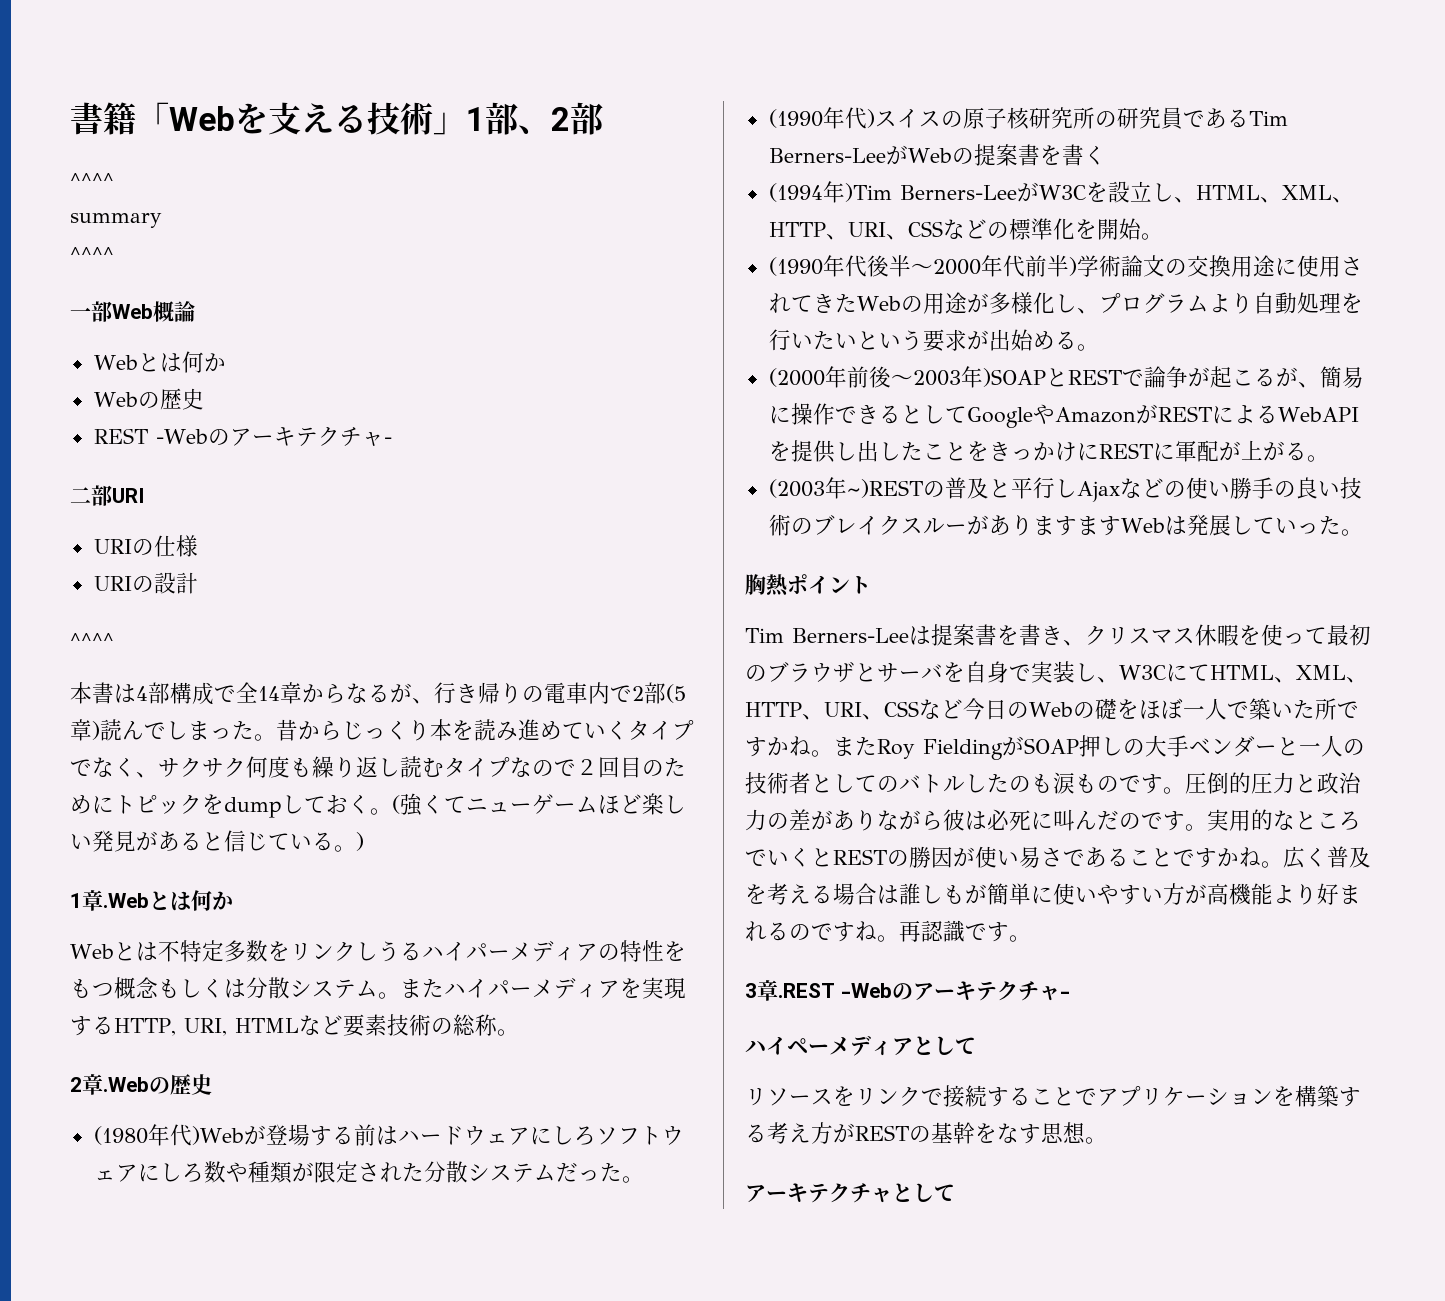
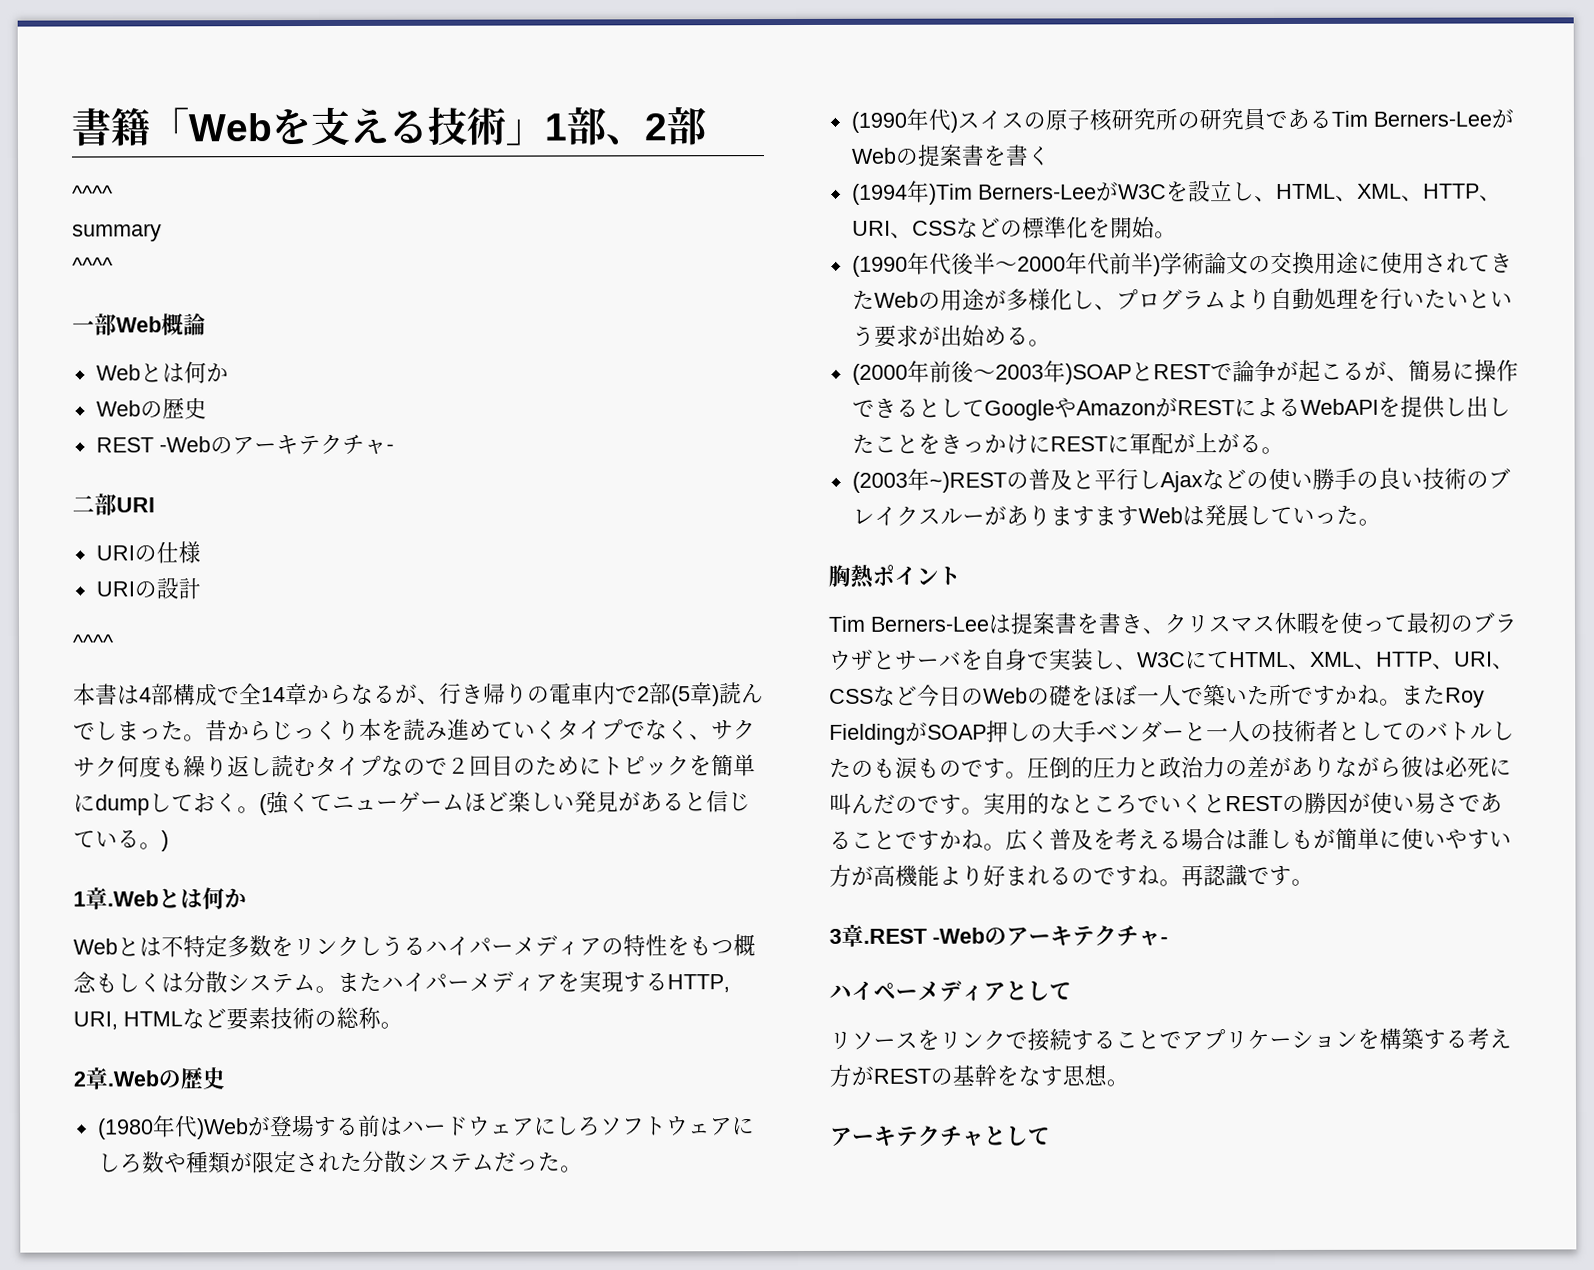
- 昔からじっくり本を読み進めていくタイプでなく、サクサク何度も繰り返し読むタイプなので２回目のためにトピックをdumpしておく。
+ 昔からじっくり本を読み進めていくタイプでなく、サクサク何度も繰り返し読むタイプなので２回目のためにトピックを簡単にdumpしておく。

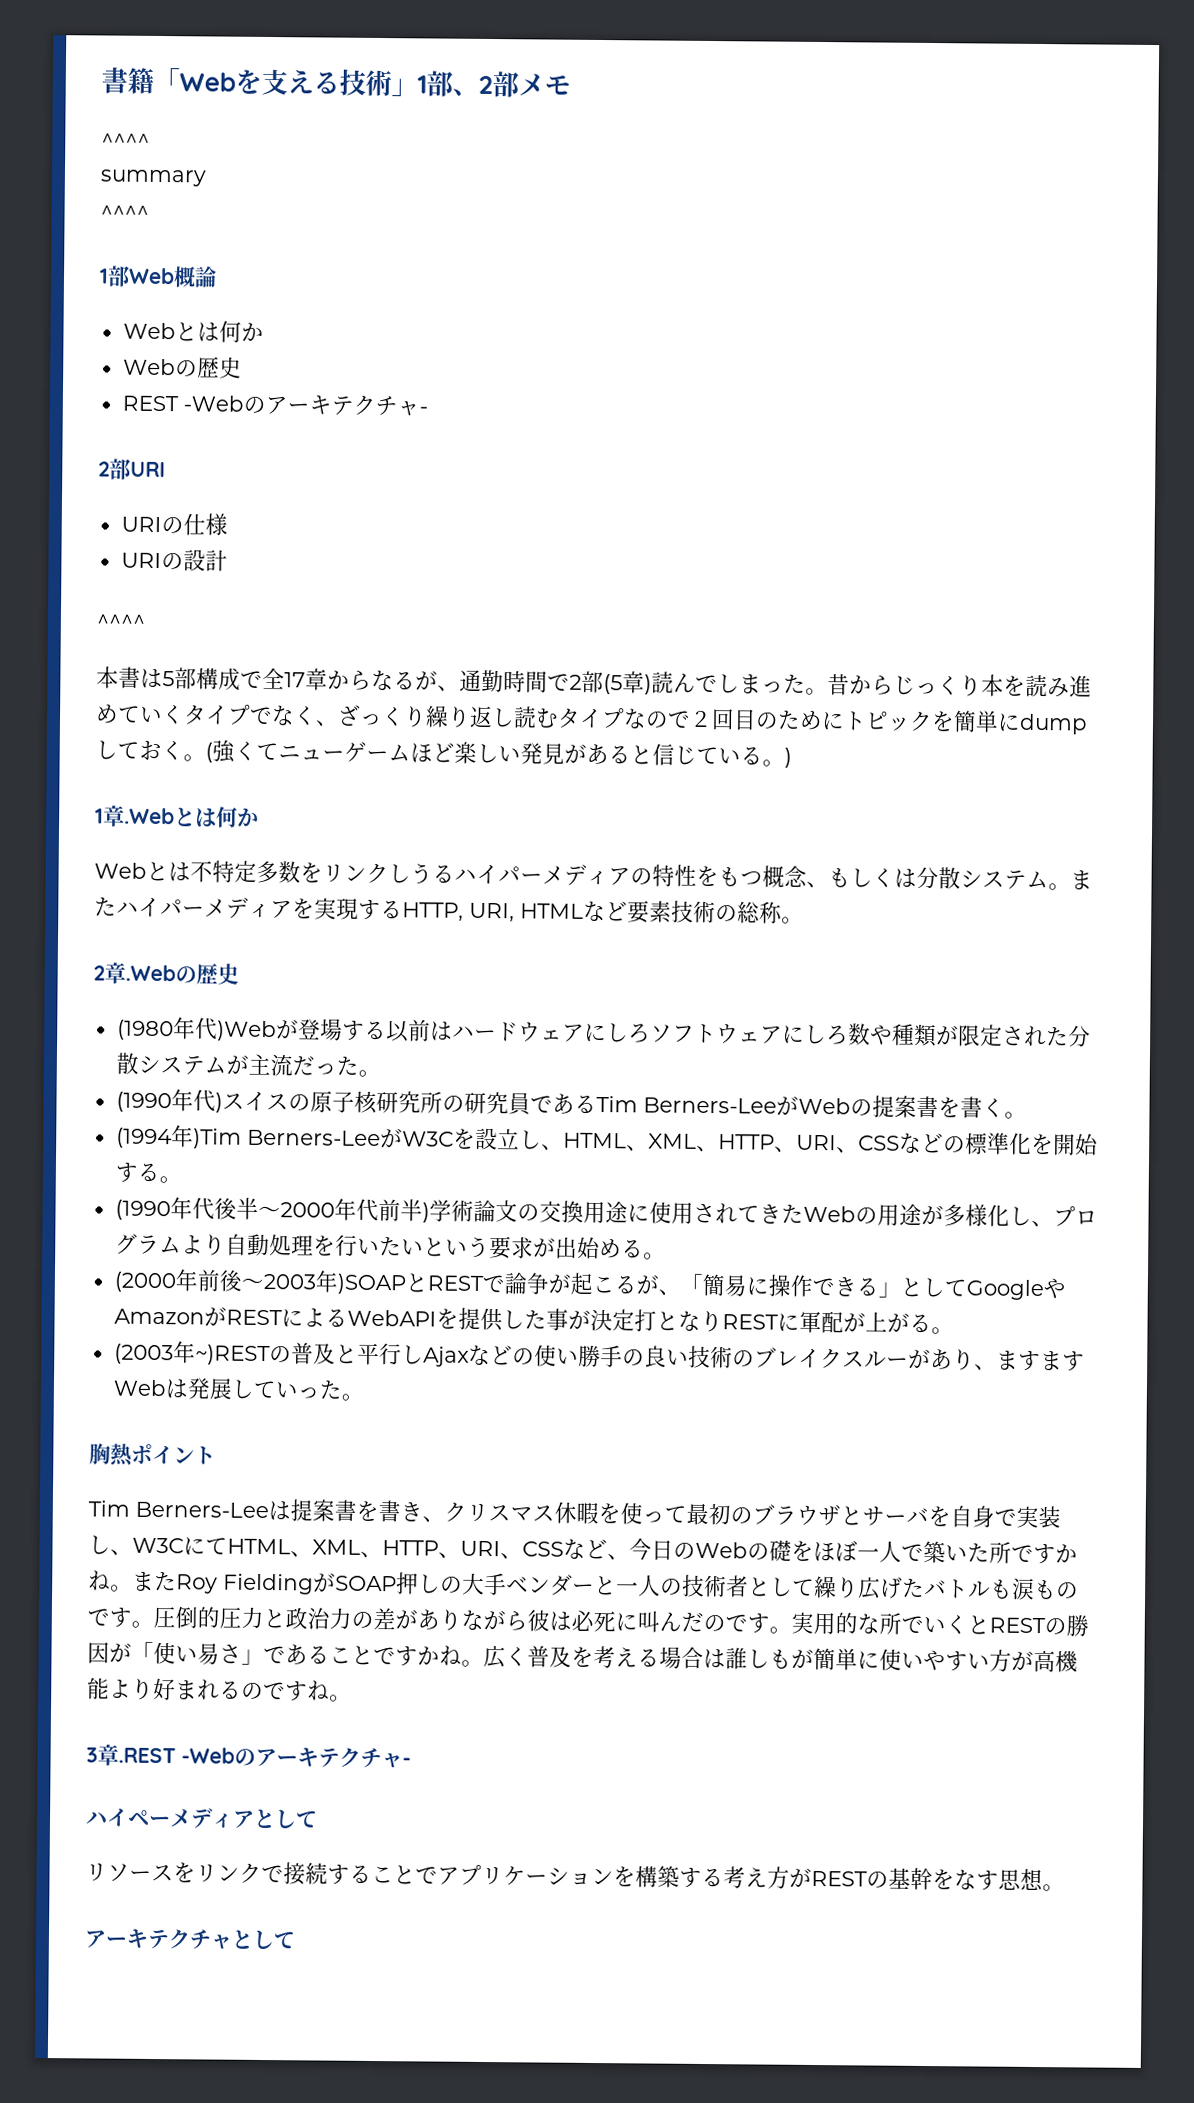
- 書籍「Webを支える技術」1部、2部
+ 書籍「Webを支える技術」1部、2部メモ
- 一部Web概論
+ 1部Web概論
- 二部URI
+ 2部URI
- 本書は4部構成で全14章からなるが、行き帰りの電車内で2部(5章)読んでしまった。
+ 本書は5部構成で全17章からなるが、通勤時間で2部(5章)読んでしまった。
- 昔からじっくり本を読み進めていくタイプでなく、サクサク何度も繰り返し読むタイプなので２回目のためにトピックを簡単にdumpしておく。
+ 昔からじっくり本を読み進めていくタイプでなく、ざっくり繰り返し読むタイプなので２回目のためにトピックを簡単にdumpしておく。
- Webとは不特定多数をリンクしうるハイパーメディアの特性をもつ概念もしくは分散システム。
+ Webとは不特定多数をリンクしうるハイパーメディアの特性をもつ概念、もしくは分散システム。
- (1980年代)Webが登場する前はハードウェアにしろソフトウェアにしろ数や種類が限定された分散システムだった。
+ (1980年代)Webが登場する以前はハードウェアにしろソフトウェアにしろ数や種類が限定された分散システムが主流だった。
- (1990年代)スイスの原子核研究所の研究員であるTim Berners-LeeがWebの提案書を書く
+ (1990年代)スイスの原子核研究所の研究員であるTim Berners-LeeがWebの提案書を書く。
- (1994年)Tim Berners-LeeがW3Cを設立し、HTML、XML、HTTP、URI、CSSなどの標準化を開始。
+ (1994年)Tim Berners-LeeがW3Cを設立し、HTML、XML、HTTP、URI、CSSなどの標準化を開始する。
- (2000年前後〜2003年)SOAPとRESTで論争が起こるが、簡易に操作できるとしてGoogleやAmazonがRESTによるWebAPIを提供し出したことをきっかけにRESTに軍配が上がる。
+ (2000年前後〜2003年)SOAPとRESTで論争が起こるが、「簡易に操作できる」としてGoogleやAmazonがRESTによるWebAPIを提供した事が決定打となりRESTに軍配が上がる。
- (2003年~)RESTの普及と平行しAjaxなどの使い勝手の良い技術のブレイクスルーがありますますWebは発展していった。
+ (2003年~)RESTの普及と平行しAjaxなどの使い勝手の良い技術のブレイクスルーがあり、ますますWebは発展していった。
- Tim Berners-Leeは提案書を書き、クリスマス休暇を使って最初のブラウザとサーバを自身で実装し、W3CにてHTML、XML、HTTP、URI、CSSなど今日のWebの礎をほぼ一人で築いた所ですかね。
+ Tim Berners-Leeは提案書を書き、クリスマス休暇を使って最初のブラウザとサーバを自身で実装し、W3CにてHTML、XML、HTTP、URI、CSSなど、今日のWebの礎をほぼ一人で築いた所ですかね。
- またRoy FieldingがSOAP押しの大手ベンダーと一人の技術者としてのバトルしたのも涙ものです。
+ またRoy FieldingがSOAP押しの大手ベンダーと一人の技術者として繰り広げたバトルも涙ものです。
- 実用的なところでいくとRESTの勝因が使い易さであることですかね。
+ 実用的な所でいくとRESTの勝因が「使い易さ」であることですかね。
- 再認識です。

